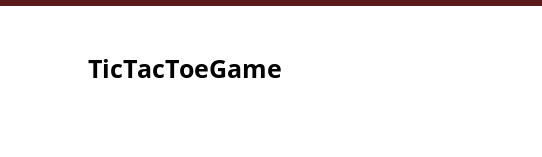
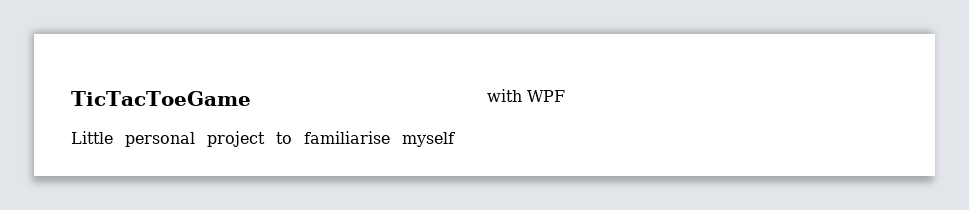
+ Little personal project to familiarise myself with WPF

